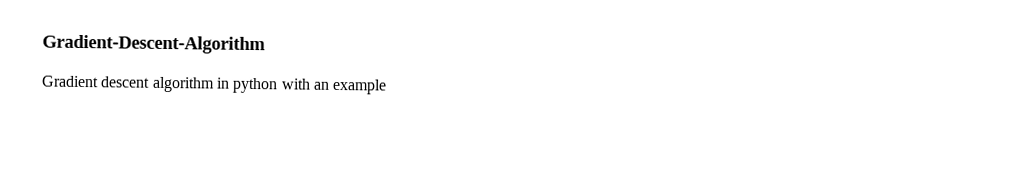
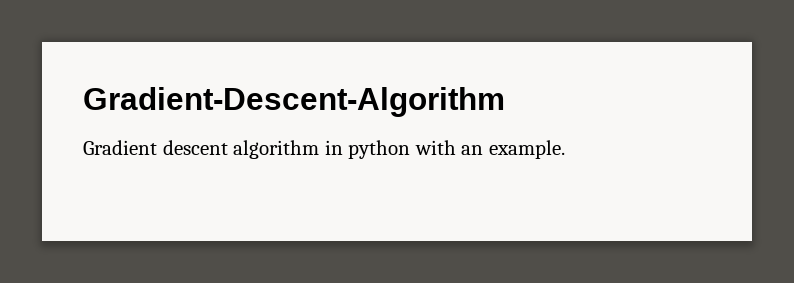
- Gradient descent algorithm in python with an example
+ Gradient descent algorithm in python with an example.

